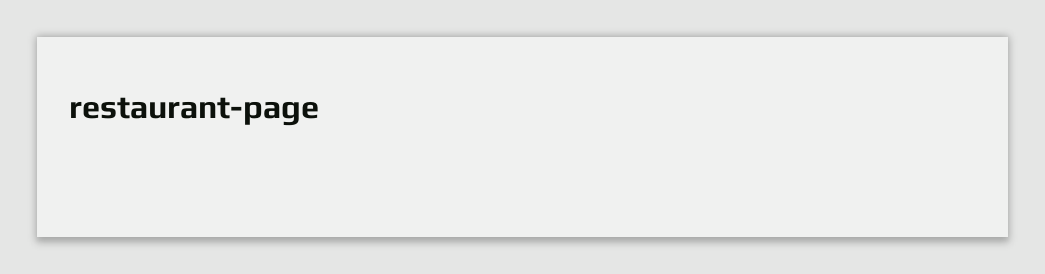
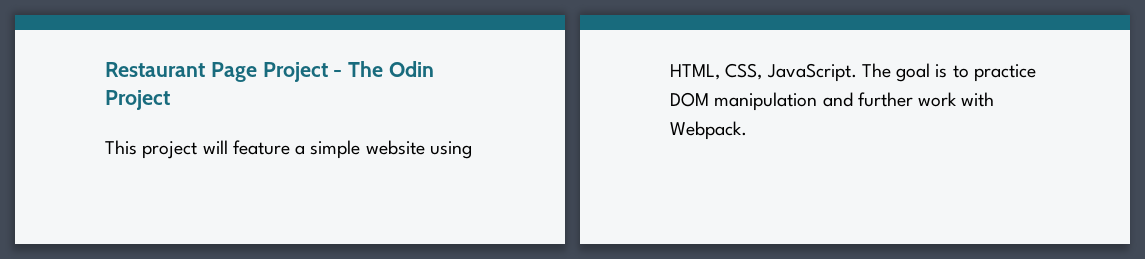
- restaurant-page
+ Restaurant Page Project - The Odin Project
+ This project will feature a simple website using HTML, CSS, JavaScript. The goal is to practice DOM manipulation and further work with Webpack.

